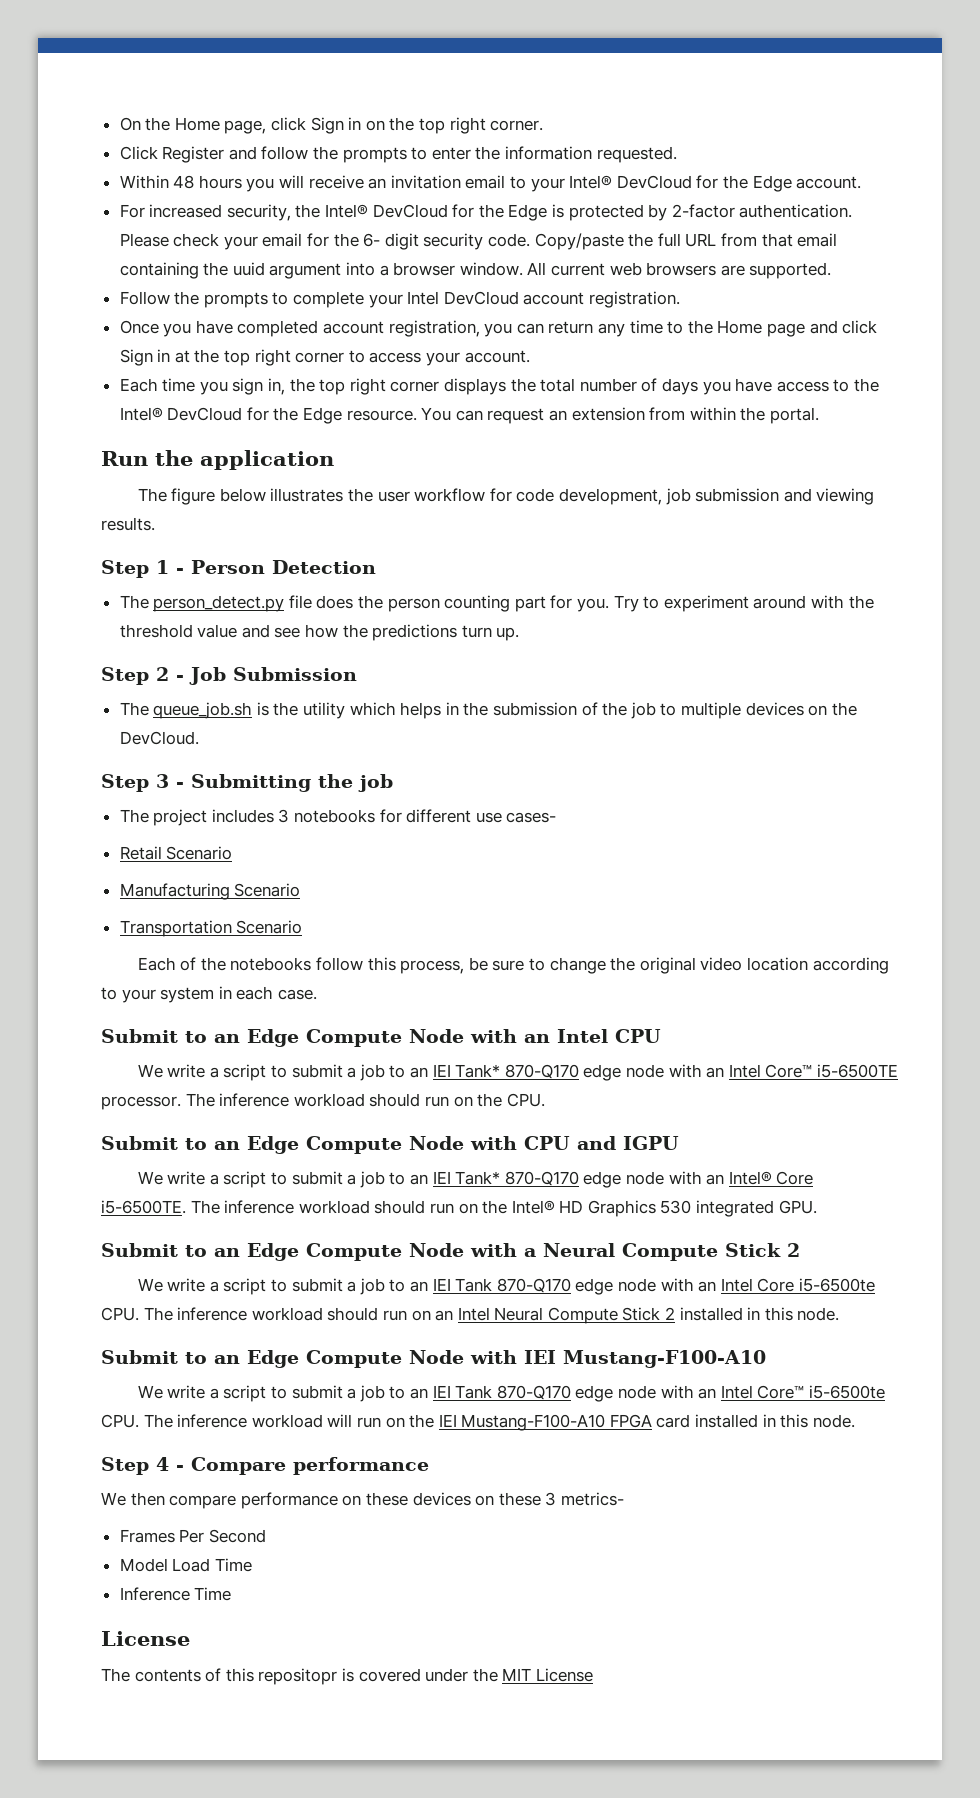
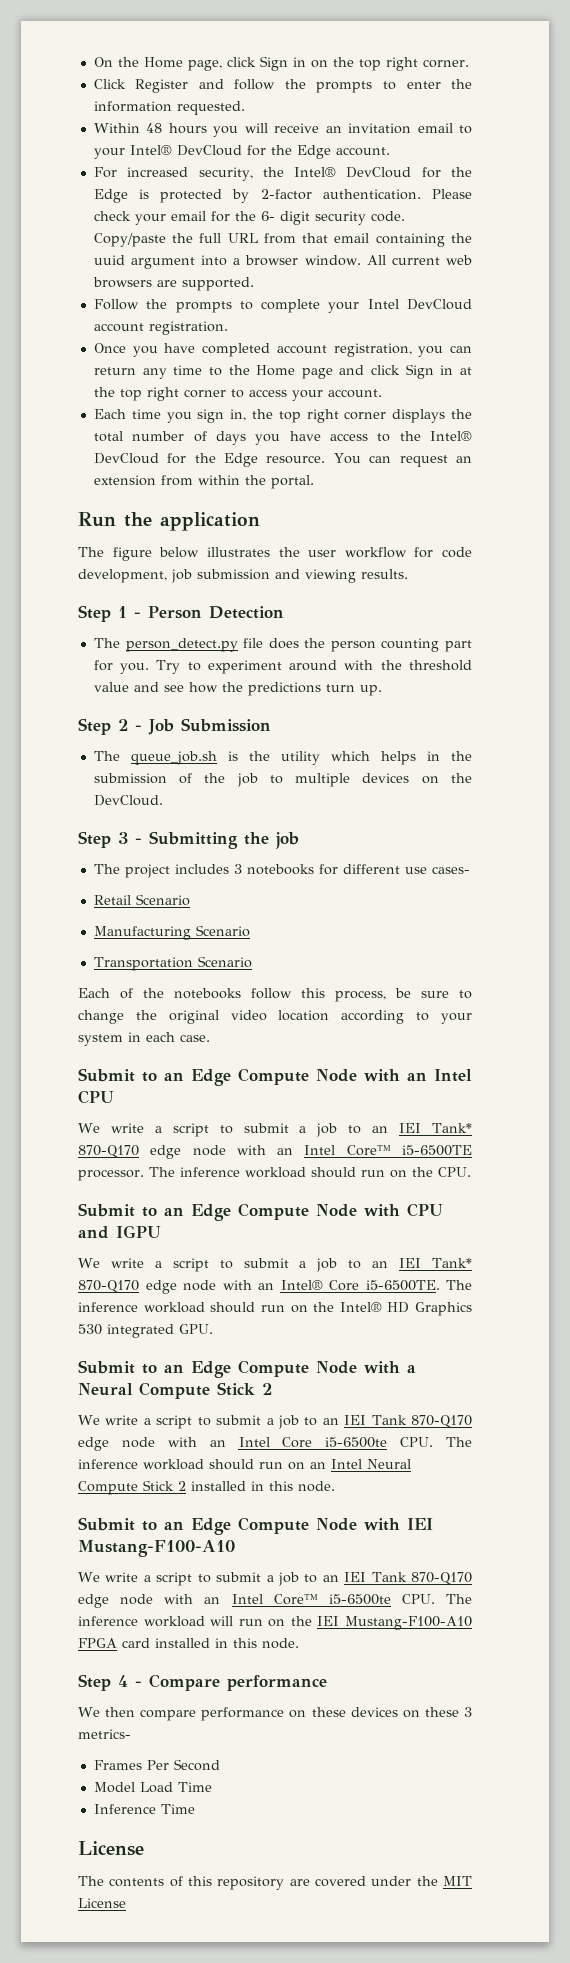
- The contents of this repositopr is covered under the MIT License
+ The contents of this repository are covered under the MIT License

